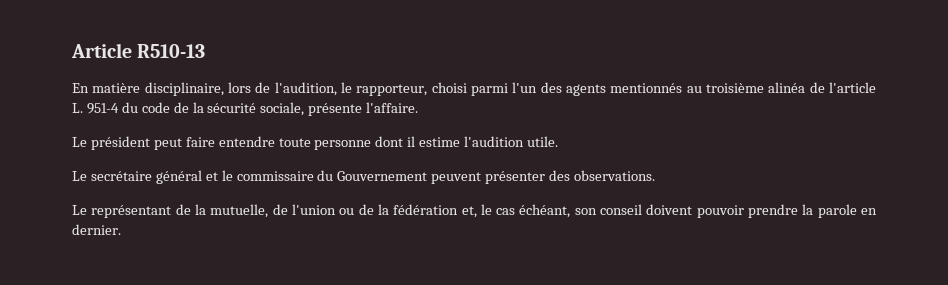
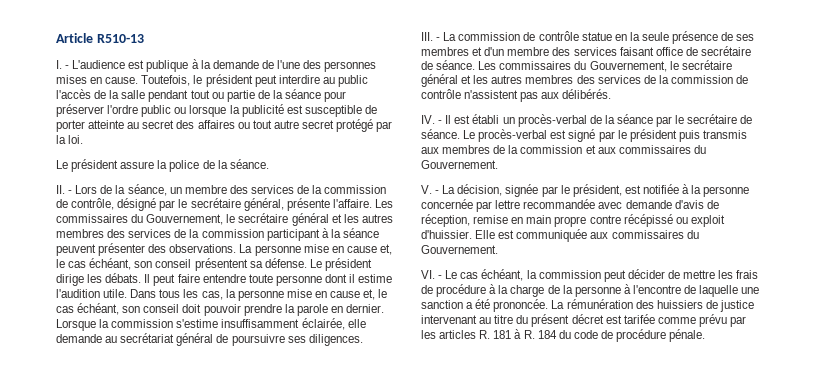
- En matière disciplinaire, lors de l'audition, le rapporteur, choisi parmi l'un des agents mentionnés au troisième alinéa de l'article L. 951-4 du code de la sécurité sociale, présente l'affaire.
- Le président peut faire entendre toute personne dont il estime l'audition utile.
- Le secrétaire général et le commissaire du Gouvernement peuvent présenter des observations.
- Le représentant de la mutuelle, de l'union ou de la fédération et, le cas échéant, son conseil doivent pouvoir prendre la parole en dernier.
+ I. - L'audience est publique à la demande de l'une des personnes mises en cause. Toutefois, le président peut interdire au public l'accès de la salle pendant tout ou partie de la séance pour préserver l'ordre public ou lorsque la publicité est susceptible de porter atteinte au secret des affaires ou tout autre secret protégé par la loi.
+ Le président assure la police de la séance.
+ II. - Lors de la séance, un membre des services de la commission de contrôle, désigné par le secrétaire général, présente l'affaire. Les commissaires du Gouvernement, le secrétaire général et les autres membres des services de la commission participant à la séance peuvent présenter des observations. La personne mise en cause et, le cas échéant, son conseil présentent sa défense. Le président dirige les débats. Il peut faire entendre toute personne dont il estime l'audition utile. Dans tous les cas, la personne mise en cause et, le cas échéant, son conseil doit pouvoir prendre la parole en dernier.
+ Lorsque la commission s'estime insuffisamment éclairée, elle demande au secrétariat général de poursuivre ses diligences.
+ III. - La commission de contrôle statue en la seule présence de ses membres et d'un membre des services faisant office de secrétaire de séance. Les commissaires du Gouvernement, le secrétaire général et les autres membres des services de la commission de contrôle n'assistent pas aux délibérés.
+ IV. - Il est établi un procès-verbal de la séance par le secrétaire de séance. Le procès-verbal est signé par le président puis transmis aux membres de la commission et aux commissaires du Gouvernement.
+ V. - La décision, signée par le président, est notifiée à la personne concernée par lettre recommandée avec demande d'avis de réception, remise en main propre contre récépissé ou exploit d'huissier. Elle est communiquée aux commissaires du Gouvernement.
+ VI. - Le cas échéant, la commission peut décider de mettre les frais de procédure à la charge de la personne à l'encontre de laquelle une sanction a été prononcée. La rémunération des huissiers de justice intervenant au titre du présent décret est tarifée comme prévu par les articles R. 181 à R. 184 du code de procédure pénale.

